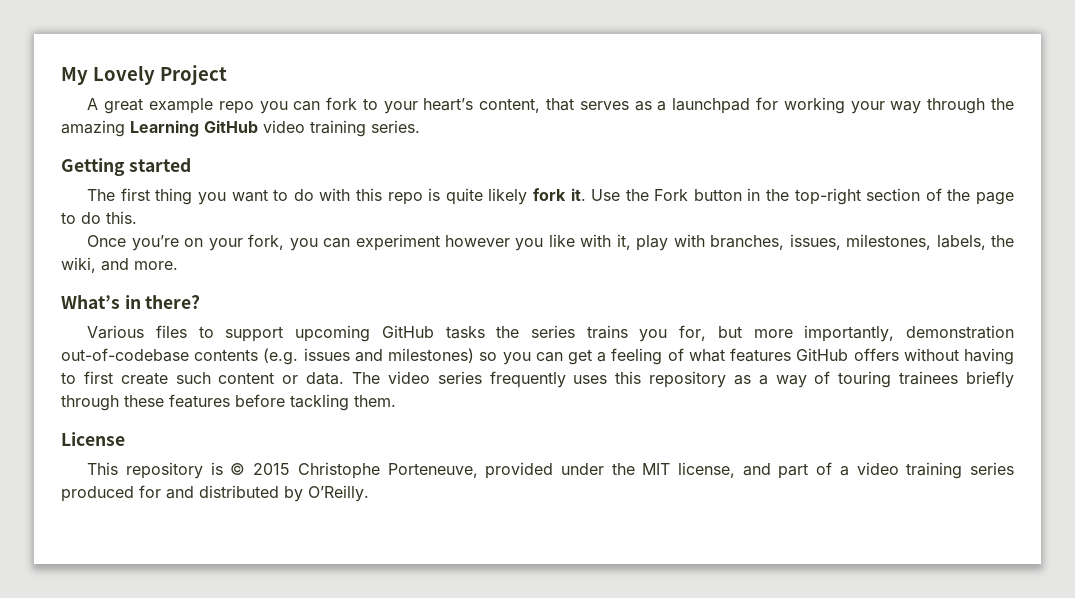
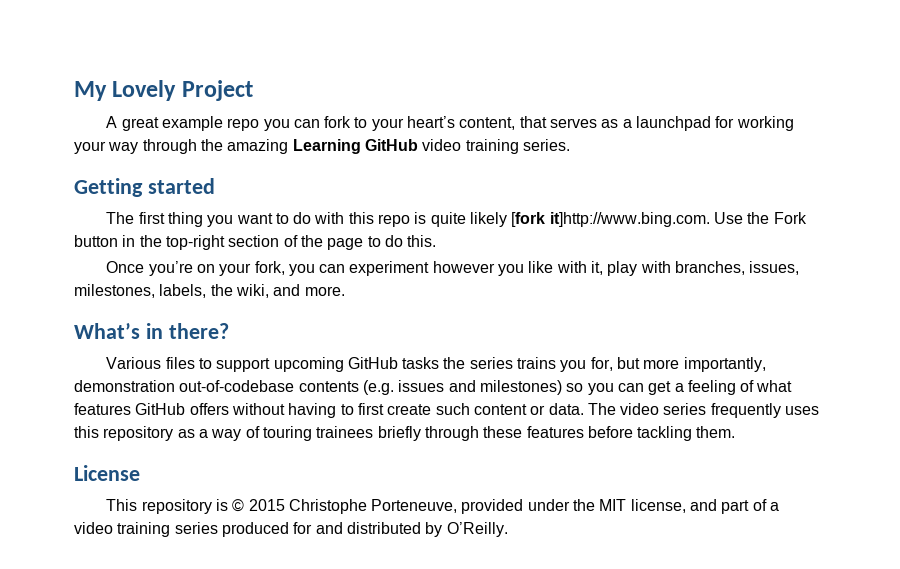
- The first thing you want to do with this repo is quite likely fork it. Use the Fork button in the top-right section of the page to do this.
+ The first thing you want to do with this repo is quite likely [fork it]http://www.bing.com. Use the Fork button in the top-right section of the page to do this.

